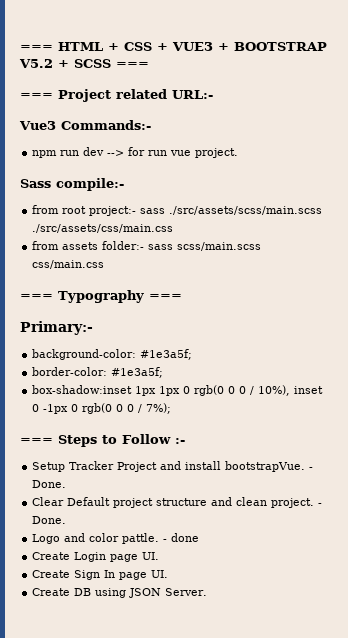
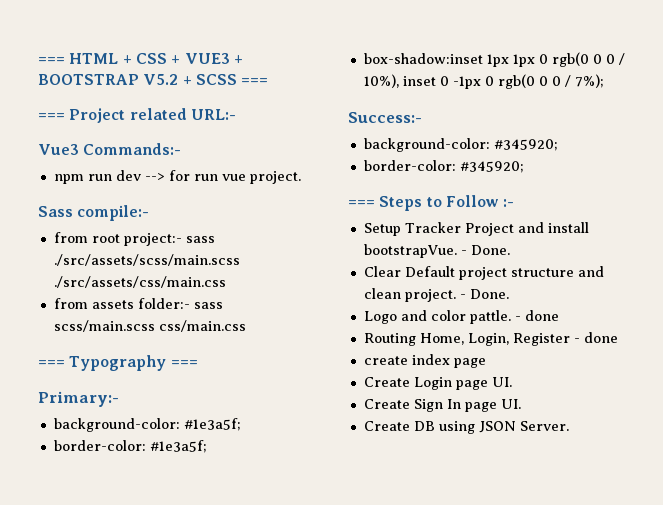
+ Success:-
+ background-color: #345920;
+ border-color: #345920;
+ Routing Home, Login, Register - done
+ create index page

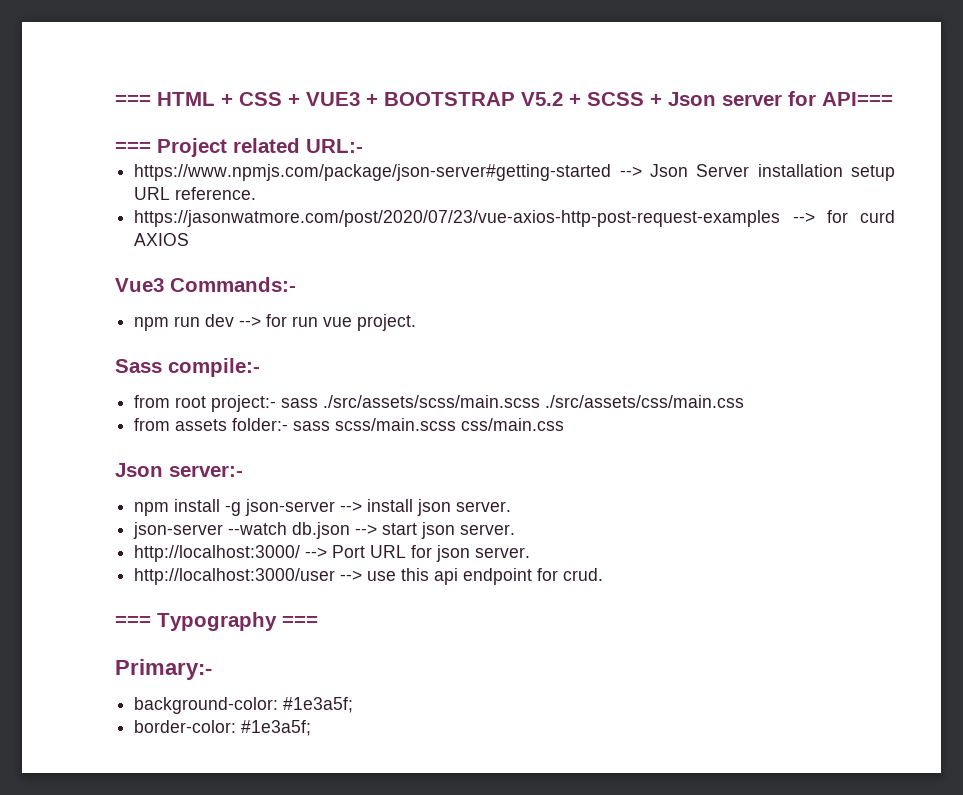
- === HTML + CSS + VUE3 + BOOTSTRAP V5.2 + SCSS ===
+ === HTML + CSS + VUE3 + BOOTSTRAP V5.2 + SCSS + Json server for API===
+ https://www.npmjs.com/package/json-server#getting-started --> Json Server installation setup URL reference.
+ https://jasonwatmore.com/post/2020/07/23/vue-axios-http-post-request-examples --> for curd AXIOS
+ Json server:-
+ npm install -g json-server --> install json server.
+ json-server --watch db.json --> start json server.
+ http://localhost:3000/ --> Port URL for json server.
+ http://localhost:3000/user --> use this api endpoint for crud.
- box-shadow:inset 1px 1px 0 rgb(0 0 0 / 10%), inset 0 -1px 0 rgb(0 0 0 / 7%);
- Success:-
- background-color: #345920;
- border-color: #345920;
- === Steps to Follow :-
- Setup Tracker Project and install bootstrapVue. - Done.
- Clear Default project structure and clean project. - Done.
- Logo and color pattle. - done
- Routing Home, Login, Register - done
- create index page
- Create Login page UI.
- Create Sign In page UI.
- Create DB using JSON Server.

